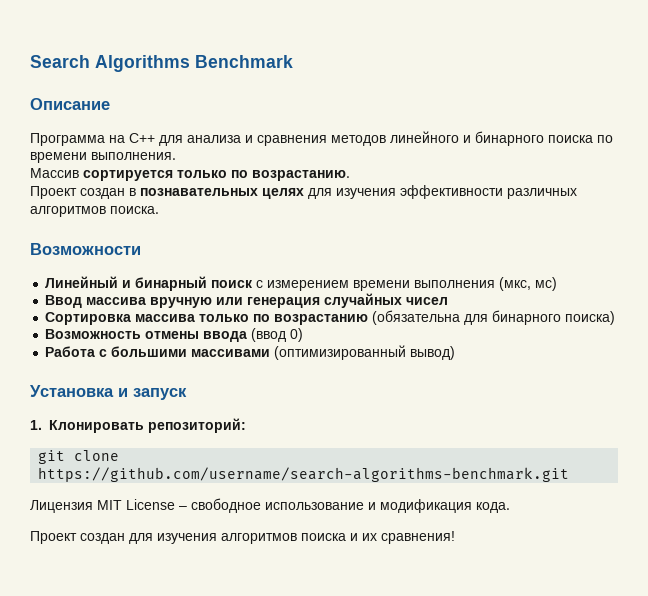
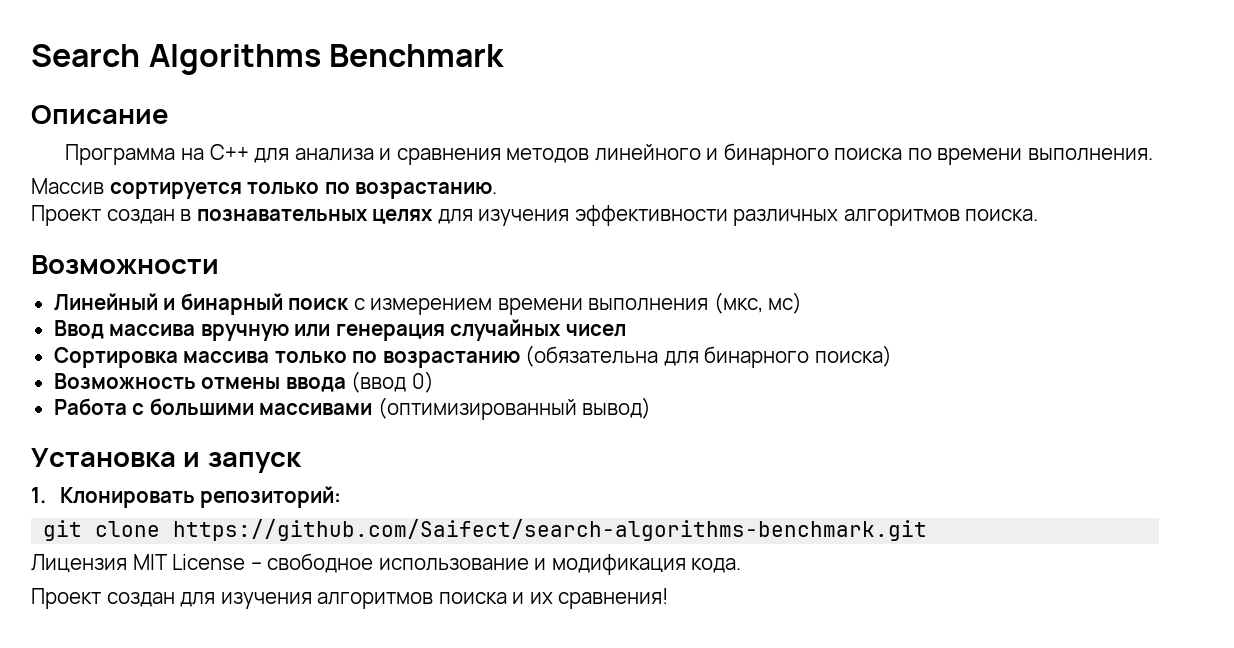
- git clone https://github.com/username/search-algorithms-benchmark.git
+ git clone https://github.com/Saifect/search-algorithms-benchmark.git

